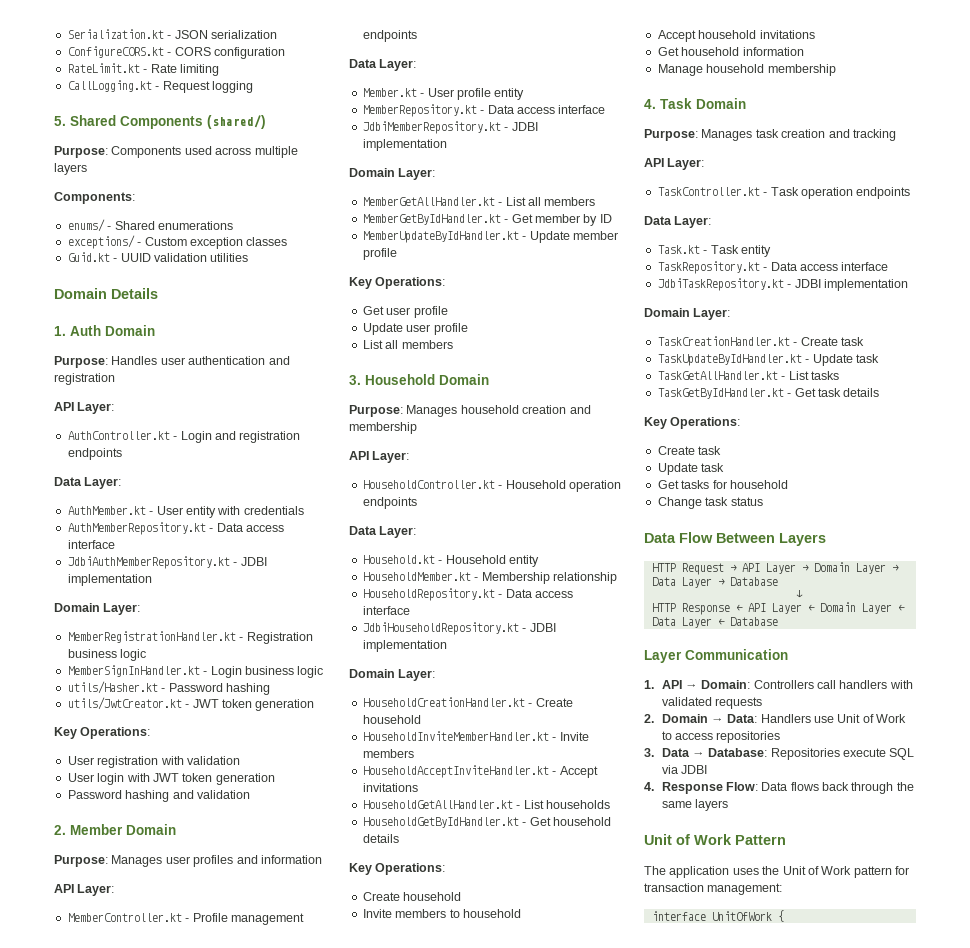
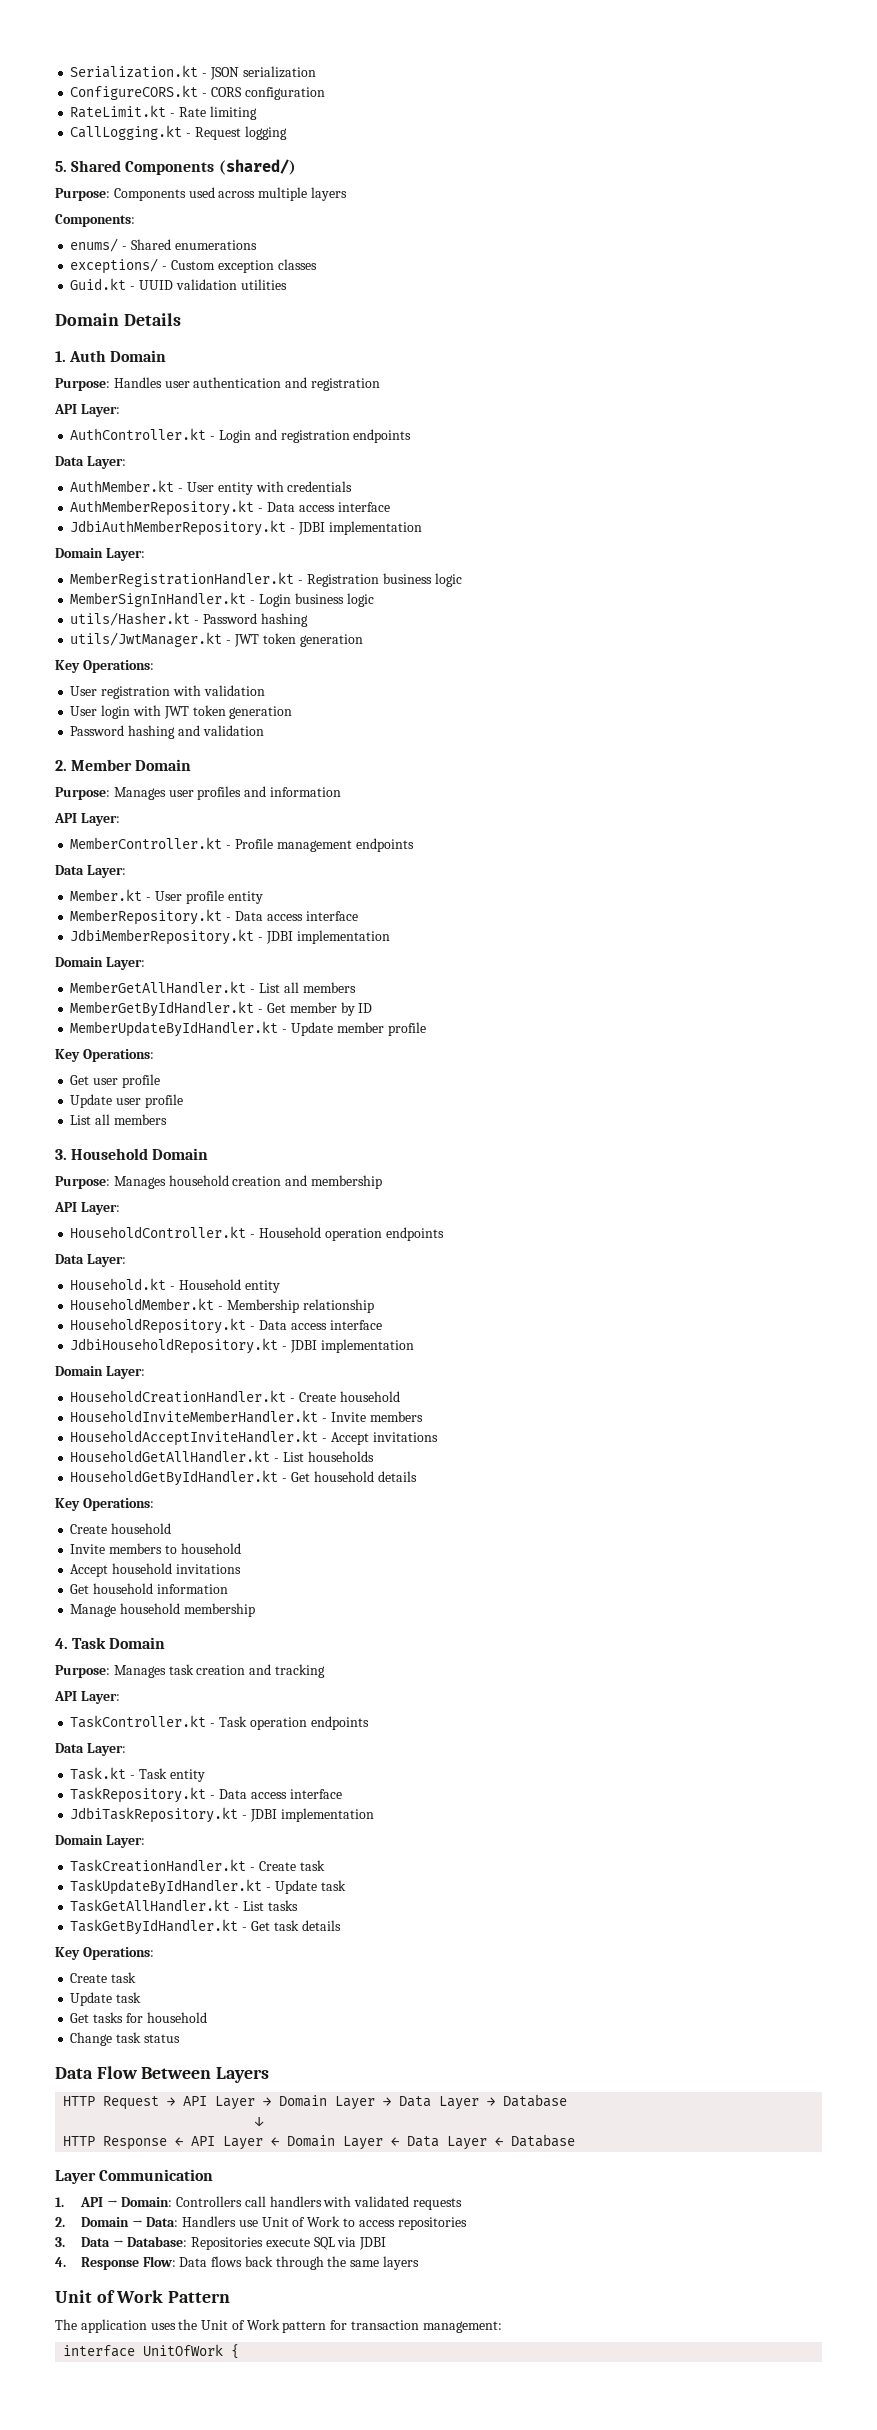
- utils/JwtCreator.kt - JWT token generation
+ utils/JwtManager.kt - JWT token generation

